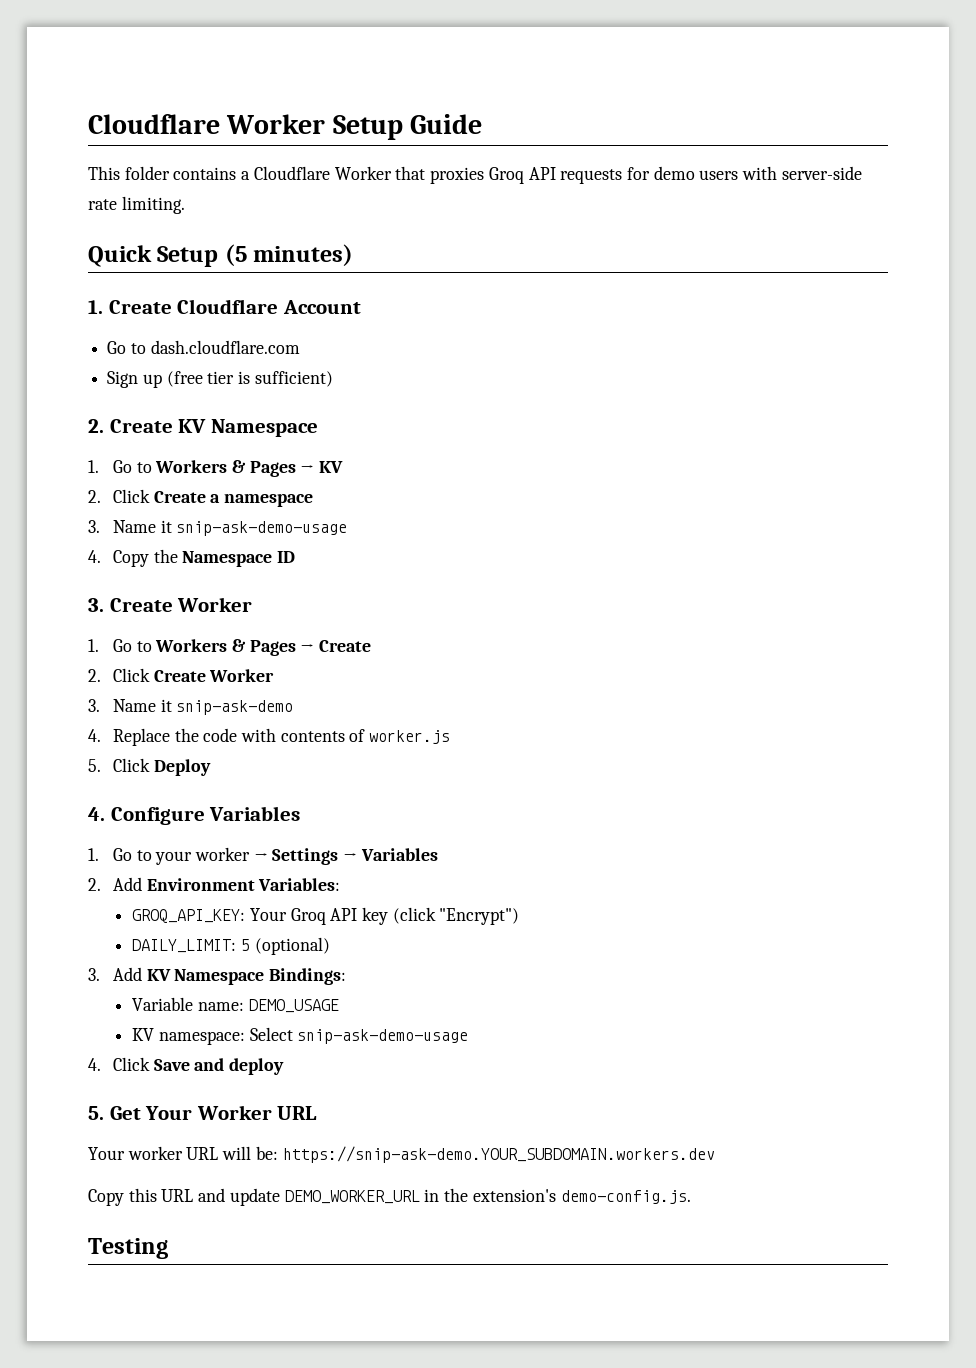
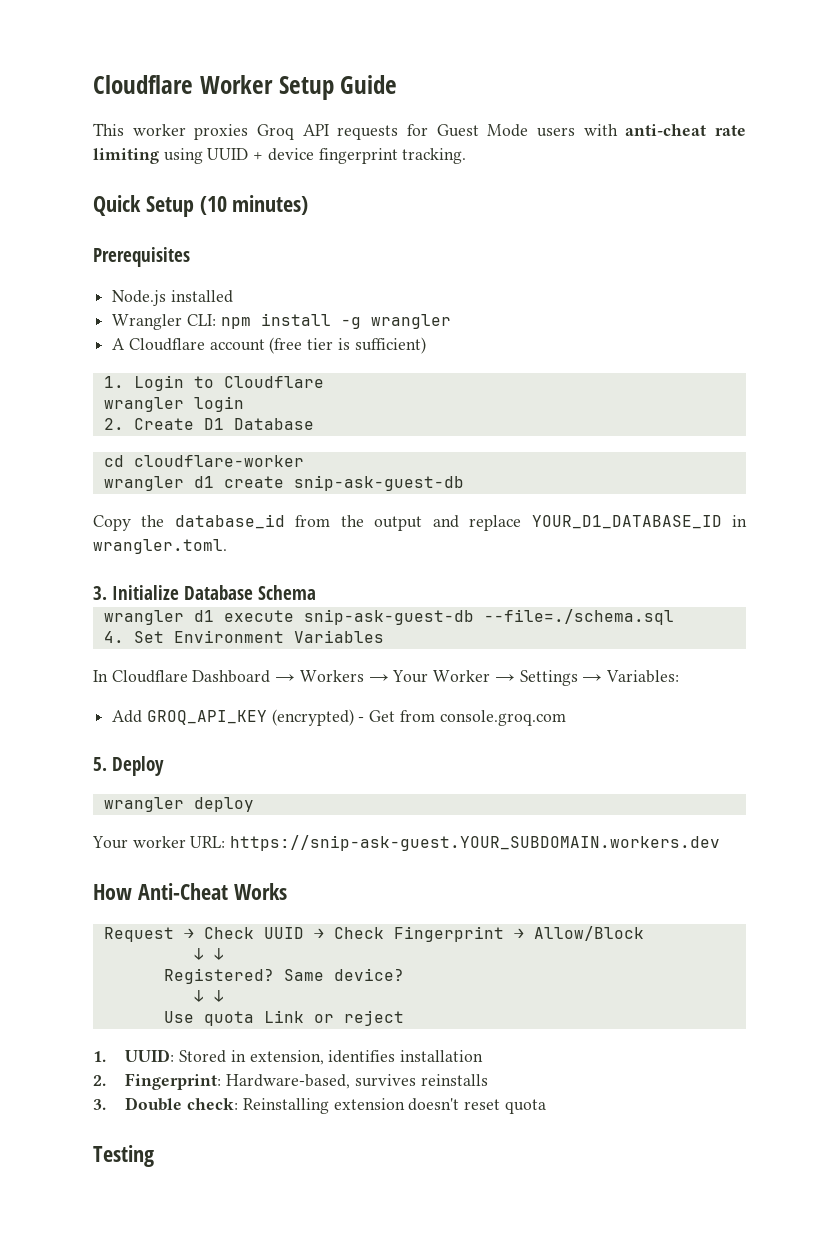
- This folder contains a Cloudflare Worker that proxies Groq API requests for demo users with server-side rate limiting.
+ This worker proxies Groq API requests for Guest Mode users with anti-cheat rate limiting using UUID + device fingerprint tracking.
- Quick Setup (5 minutes)
+ Quick Setup (10 minutes)
- 1. Create Cloudflare Account
- Go to dash.cloudflare.com
- Sign up (free tier is sufficient)
- 2. Create KV Namespace
- 1. Go to Workers & Pages → KV
- 2. Click Create a namespace
- 3. Name it snip-ask-demo-usage
- 4. Copy the Namespace ID
- 3. Create Worker
- 1. Go to Workers & Pages → Create
- 2. Click Create Worker
- 3. Name it snip-ask-demo
- 4. Replace the code with contents of worker.js
- 5. Click Deploy
- 4. Configure Variables
- 1. Go to your worker → Settings → Variables
- 2. Add Environment Variables:
- GROQ_API_KEY: Your Groq API key (click "Encrypt")
- DAILY_LIMIT: 5 (optional)
- 3. Add KV Namespace Bindings:
- Variable name: DEMO_USAGE
- KV namespace: Select snip-ask-demo-usage
- 4. Click Save and deploy
- 5. Get Your Worker URL
- Your worker URL will be: https://snip-ask-demo.YOUR_SUBDOMAIN.workers.dev
- Copy this URL and update DEMO_WORKER_URL in the extension's demo-config.js.
+ Prerequisites
+ Node.js installed
+ Wrangler CLI: npm install -g wrangler
+ A Cloudflare account (free tier is sufficient)
+ 1. Login to Cloudflare
+ wrangler login
+ 2. Create D1 Database
+ cd cloudflare-worker
+ wrangler d1 create snip-ask-guest-db
+ Copy the database_id from the output and replace YOUR_D1_DATABASE_ID in wrangler.toml.
+ 3. Initialize Database Schema
+ wrangler d1 execute snip-ask-guest-db --file=./schema.sql
+ 4. Set Environment Variables
+ In Cloudflare Dashboard → Workers → Your Worker → Settings → Variables:
+ Add GROQ_API_KEY (encrypted) - Get from console.groq.com
+ 5. Deploy
+ wrangler deploy
+ Your worker URL: https://snip-ask-guest.YOUR_SUBDOMAIN.workers.dev
+ How Anti-Cheat Works
+ Request → Check UUID → Check Fingerprint → Allow/Block
+ ↓ ↓
+ Registered? Same device?
+ ↓ ↓
+ Use quota Link or reject
+ 1. UUID: Stored in extension, identifies installation
+ 2. Fingerprint: Hardware-based, survives reinstalls
+ 3. Double check: Reinstalling extension doesn't reset quota

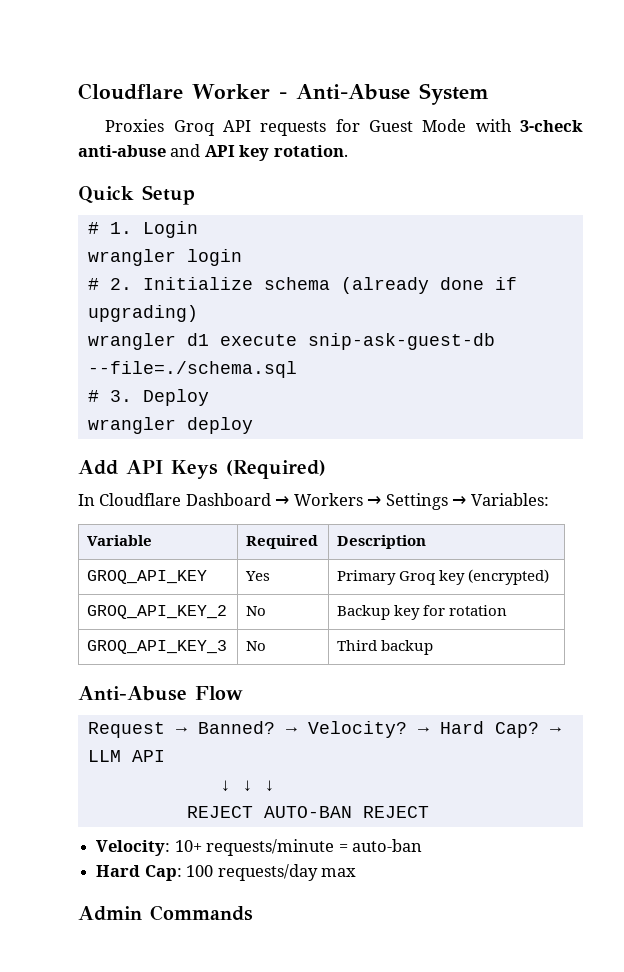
- Cloudflare Worker Setup Guide
- This worker proxies Groq API requests for Guest Mode users with anti-cheat rate limiting using UUID + device fingerprint tracking.
- Quick Setup (10 minutes)
- Prerequisites
- Node.js installed
- Wrangler CLI: npm install -g wrangler
- A Cloudflare account (free tier is sufficient)
- 1. Login to Cloudflare
+ Cloudflare Worker - Anti-Abuse System
+ Proxies Groq API requests for Guest Mode with 3-check anti-abuse and API key rotation.
+ Quick Setup
+ # 1. Login
- 2. Create D1 Database
- cd cloudflare-worker
- wrangler d1 create snip-ask-guest-db
- Copy the database_id from the output and replace YOUR_D1_DATABASE_ID in wrangler.toml.
- 3. Initialize Database Schema
+ # 2. Initialize schema (already done if upgrading)
- 4. Set Environment Variables
+ # 3. Deploy
+ wrangler deploy
+ Add API Keys (Required)
- In Cloudflare Dashboard → Workers → Your Worker → Settings → Variables:
+ In Cloudflare Dashboard → Workers → Settings → Variables:
- Add GROQ_API_KEY (encrypted) - Get from console.groq.com
- 5. Deploy
- wrangler deploy
- Your worker URL: https://snip-ask-guest.YOUR_SUBDOMAIN.workers.dev
- How Anti-Cheat Works
- Request → Check UUID → Check Fingerprint → Allow/Block
- ↓ ↓
- Registered? Same device?
- ↓ ↓
- Use quota Link or reject
- 1. UUID: Stored in extension, identifies installation
- 2. Fingerprint: Hardware-based, survives reinstalls
- 3. Double check: Reinstalling extension doesn't reset quota
- Testing
+ Variable | Required | Description
+ GROQ_API_KEY | Yes | Primary Groq key (encrypted)
+ GROQ_API_KEY_2 | No | Backup key for rotation
+ GROQ_API_KEY_3 | No | Third backup
+ Anti-Abuse Flow
+ Request → Banned? → Velocity? → Hard Cap? → LLM API
+ ↓ ↓ ↓
+ REJECT AUTO-BAN REJECT
+ Velocity: 10+ requests/minute = auto-ban
+ Hard Cap: 100 requests/day max
+ Admin Commands

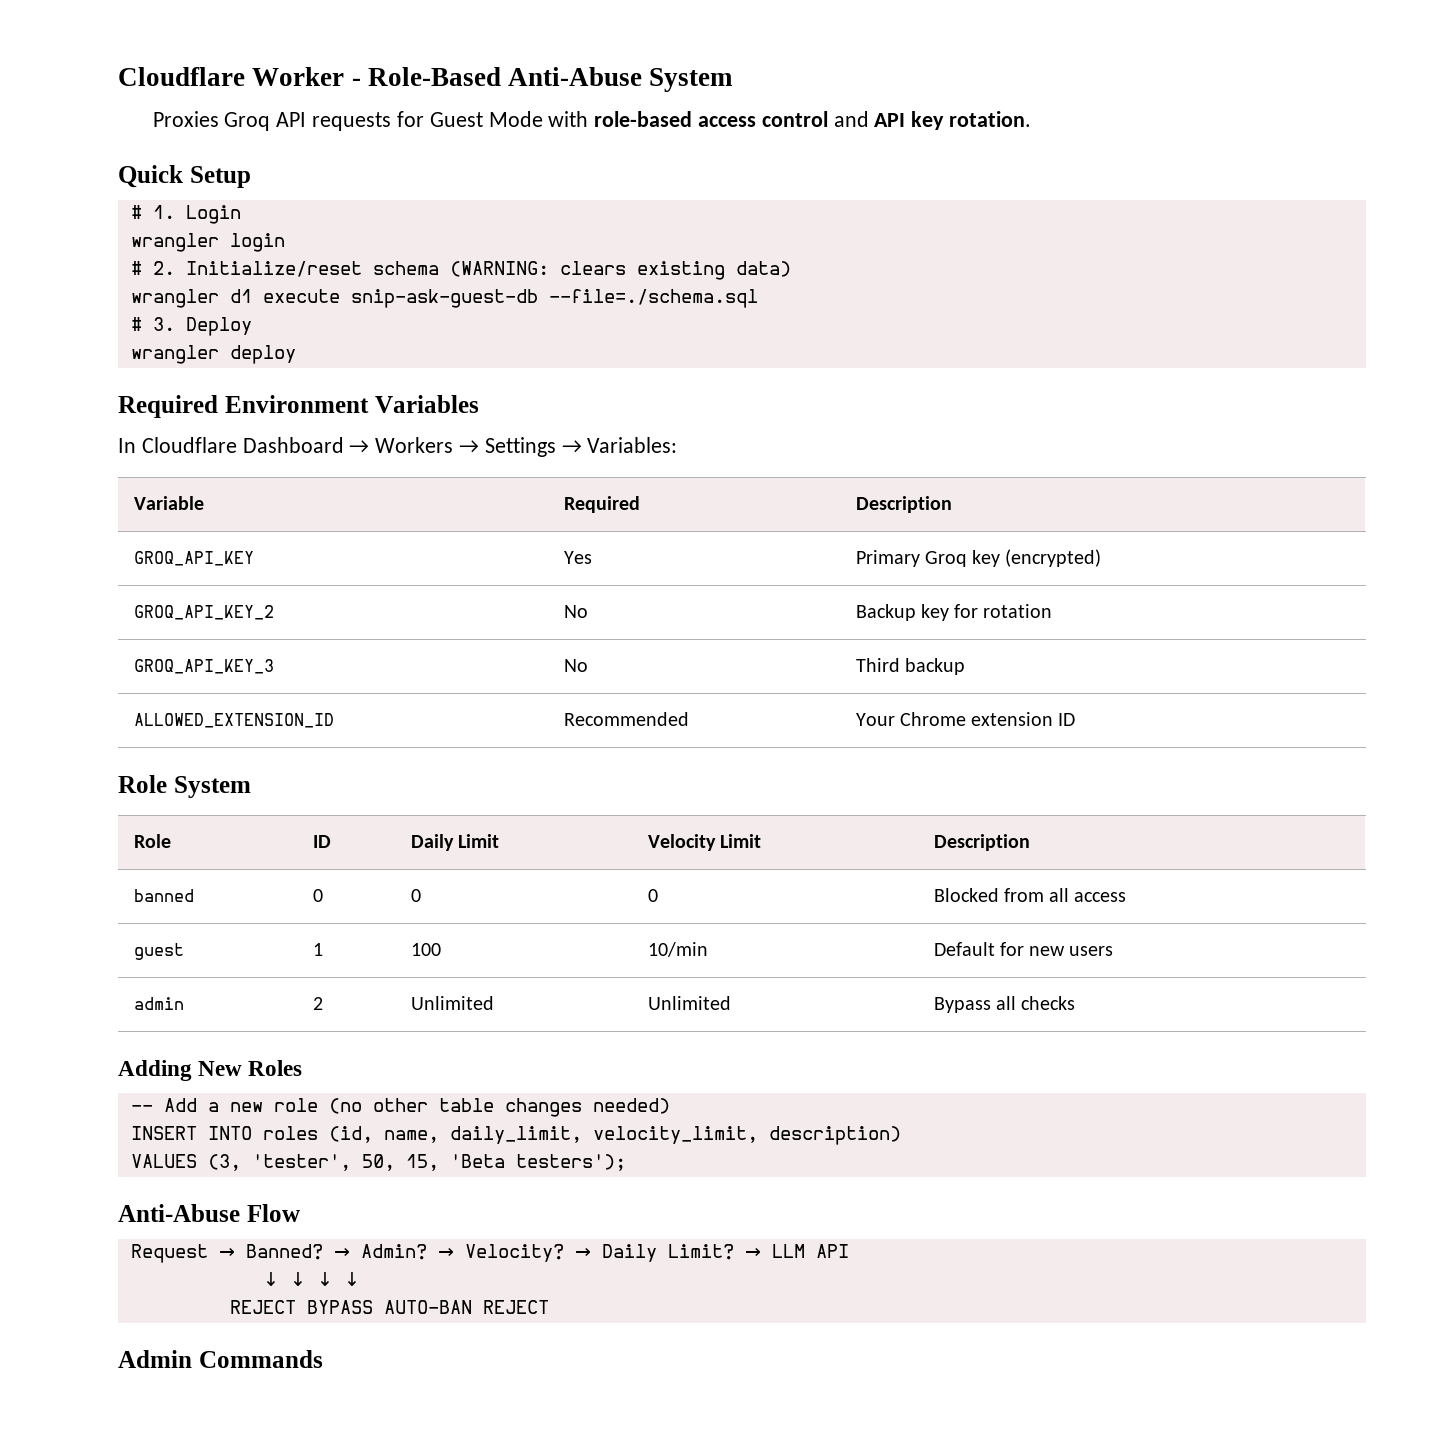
- Cloudflare Worker - Anti-Abuse System
+ Cloudflare Worker - Role-Based Anti-Abuse System
- Proxies Groq API requests for Guest Mode with 3-check anti-abuse and API key rotation.
+ Proxies Groq API requests for Guest Mode with role-based access control and API key rotation.
- # 2. Initialize schema (already done if upgrading)
+ # 2. Initialize/reset schema (WARNING: clears existing data)
- Add API Keys (Required)
+ Required Environment Variables
+ ALLOWED_EXTENSION_ID | Recommended | Your Chrome extension ID
+ Role System
+ Role | ID | Daily Limit | Velocity Limit | Description
+ banned | 0 | 0 | 0 | Blocked from all access
+ guest | 1 | 100 | 10/min | Default for new users
+ admin | 2 | Unlimited | Unlimited | Bypass all checks
+ Adding New Roles
+ -- Add a new role (no other table changes needed)
+ INSERT INTO roles (id, name, daily_limit, velocity_limit, description)
+ VALUES (3, 'tester', 50, 15, 'Beta testers');
- → Velocity? → Hard Cap?
+ → Admin? → Velocity? → Daily Limit?
- ↓ ↓ ↓
- REJECT AUTO-BAN REJECT
+ ↓ ↓ ↓ ↓
+ REJECT BYPASS AUTO-BAN REJECT
- Velocity: 10+ requests/minute = auto-ban
- Hard Cap: 100 requests/day max

